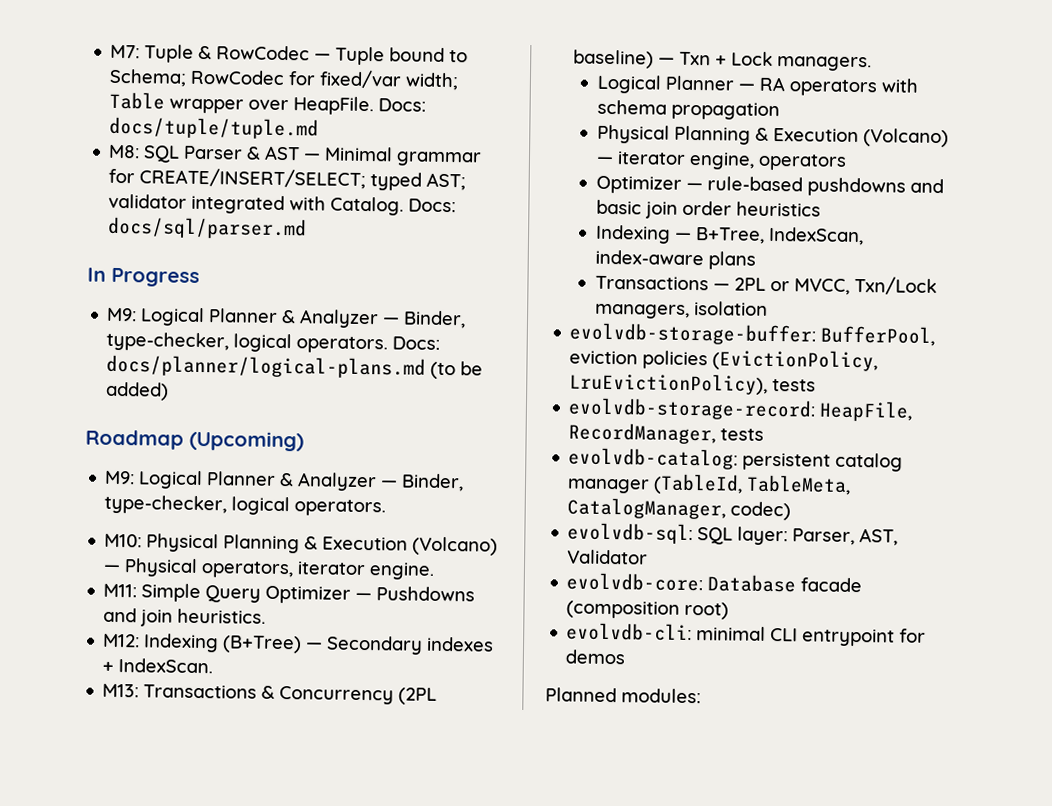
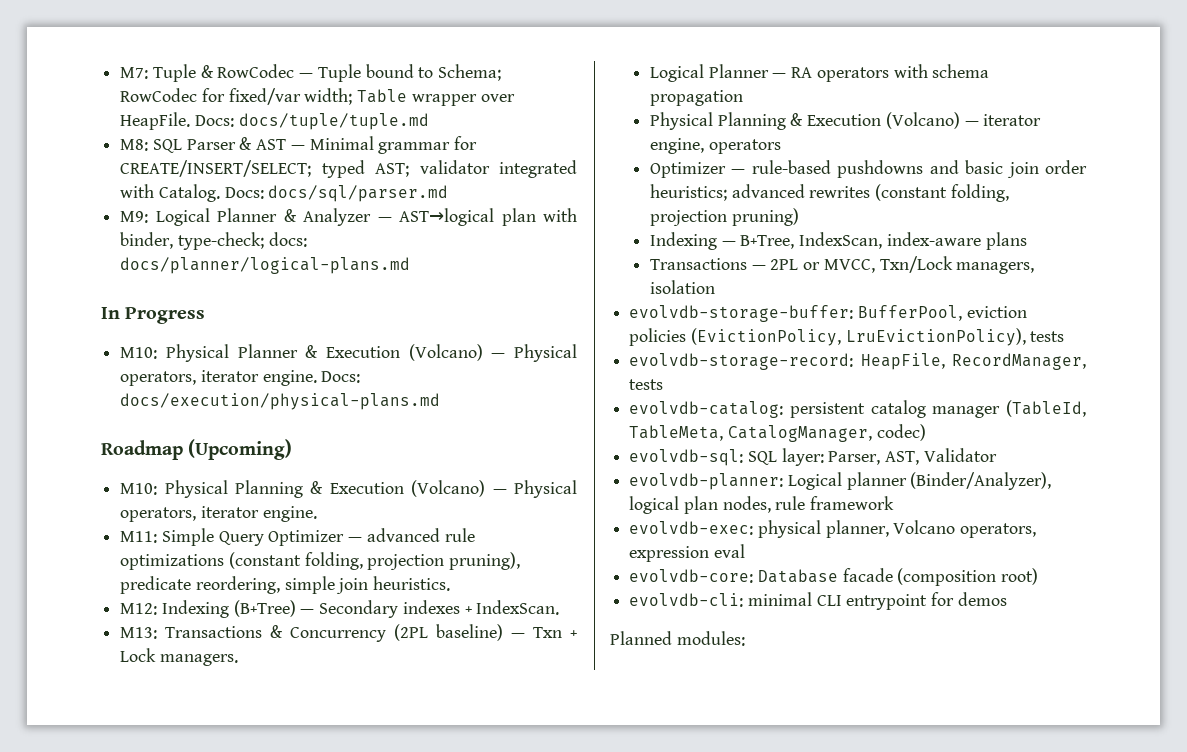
+ M9: Logical Planner & Analyzer — AST→logical plan with binder, type-check; docs: docs/planner/logical-plans.md
  In Progress
- M9: Logical Planner & Analyzer — Binder, type-checker, logical operators. Docs: docs/planner/logical-plans.md (to be added)
+ M10: Physical Planner & Execution (Volcano) — Physical operators, iterator engine. Docs: docs/execution/physical-plans.md
  Roadmap (Upcoming)
- M9: Logical Planner & Analyzer — Binder, type-checker, logical operators.
- M11: Simple Query Optimizer — Pushdowns and join heuristics.
+ M11: Simple Query Optimizer — advanced rule optimizations (constant folding, projection pruning), predicate reordering, simple join heuristics.
- Optimizer — rule-based pushdowns and basic join order heuristics
+ Optimizer — rule-based pushdowns and basic join order heuristics; advanced rewrites (constant folding, projection pruning)
+ evolvdb-planner: Logical planner (Binder/Analyzer), logical plan nodes, rule framework
+ evolvdb-exec: physical planner, Volcano operators, expression eval

